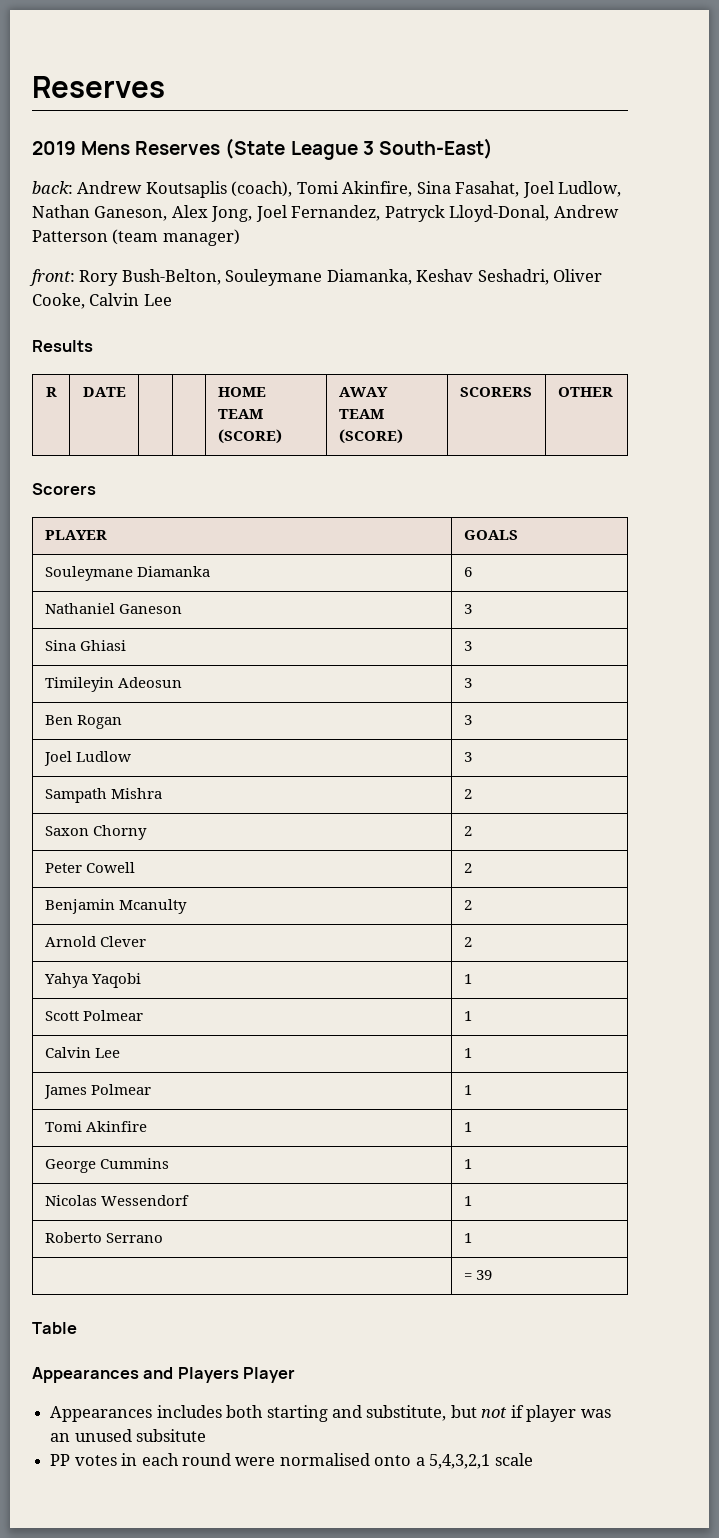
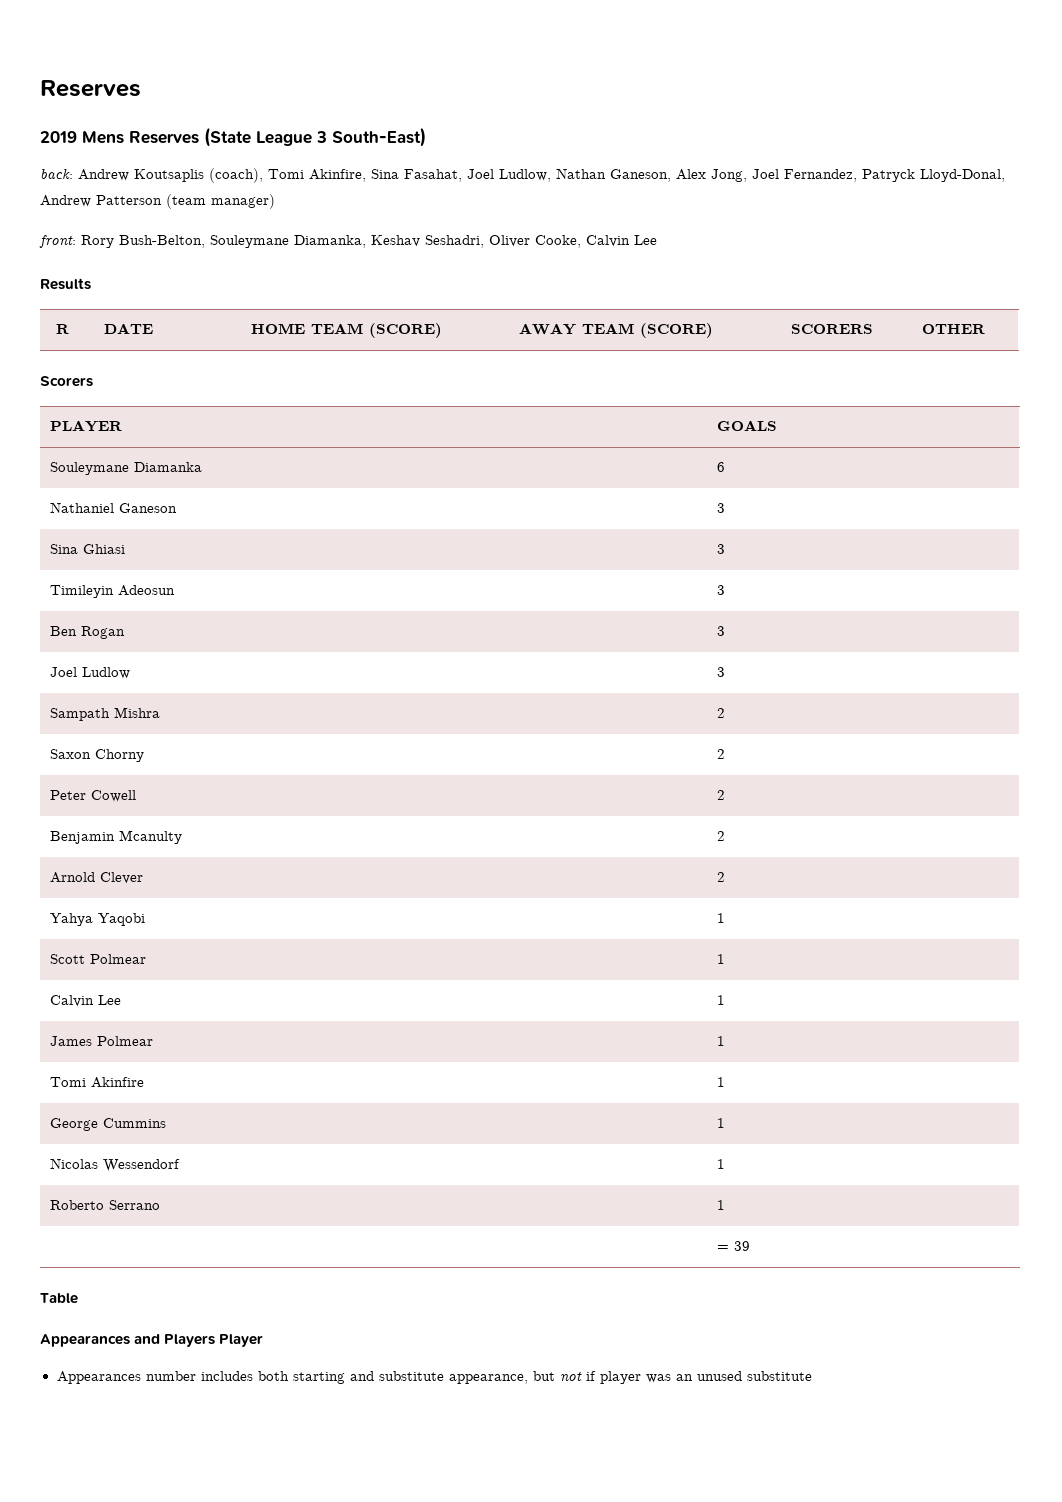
- Appearances includes both starting and substitute, but not if player was an unused subsitute
- PP votes in each round were normalised onto a 5,4,3,2,1 scale
+ Appearances number includes both starting and substitute appearance, but not if player was an unused substitute

